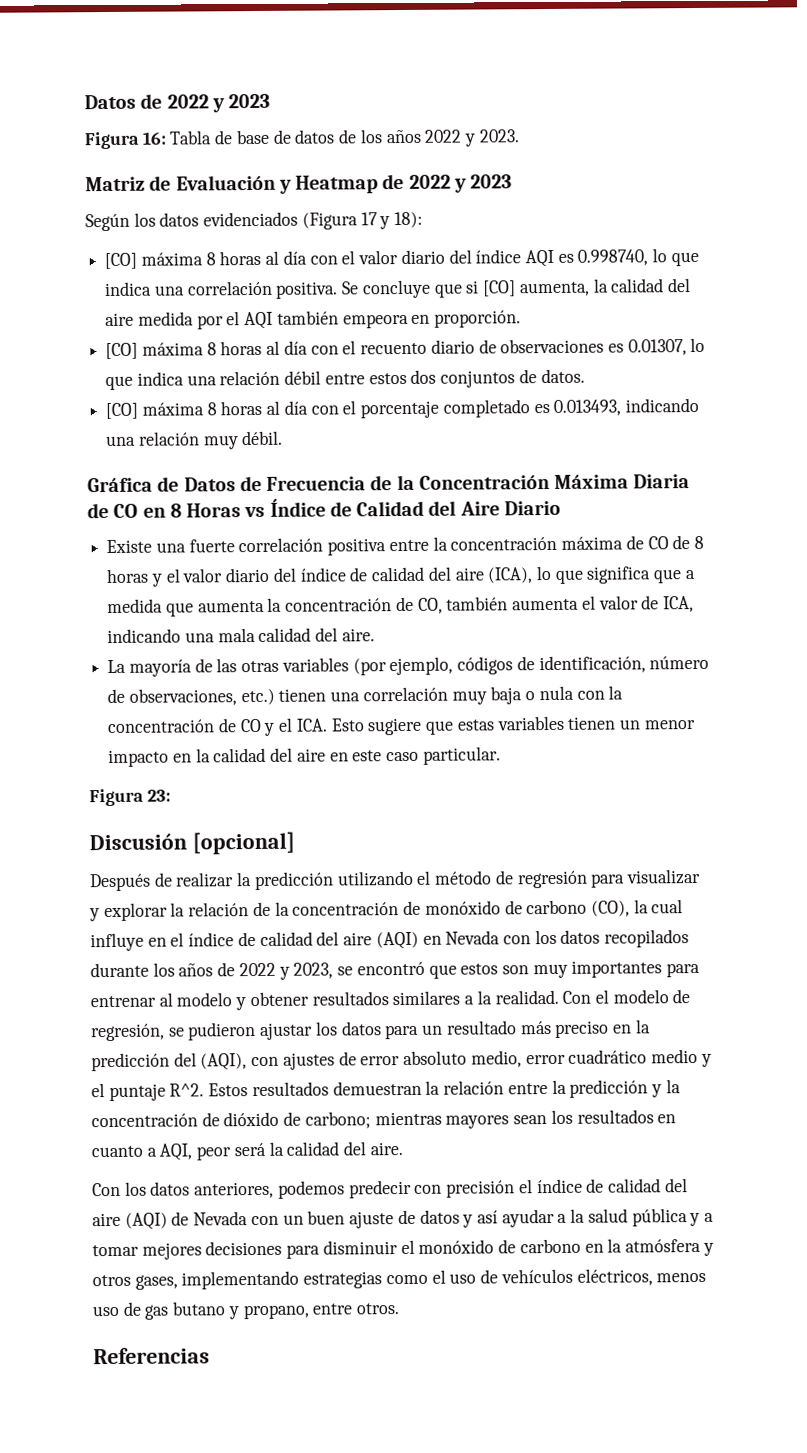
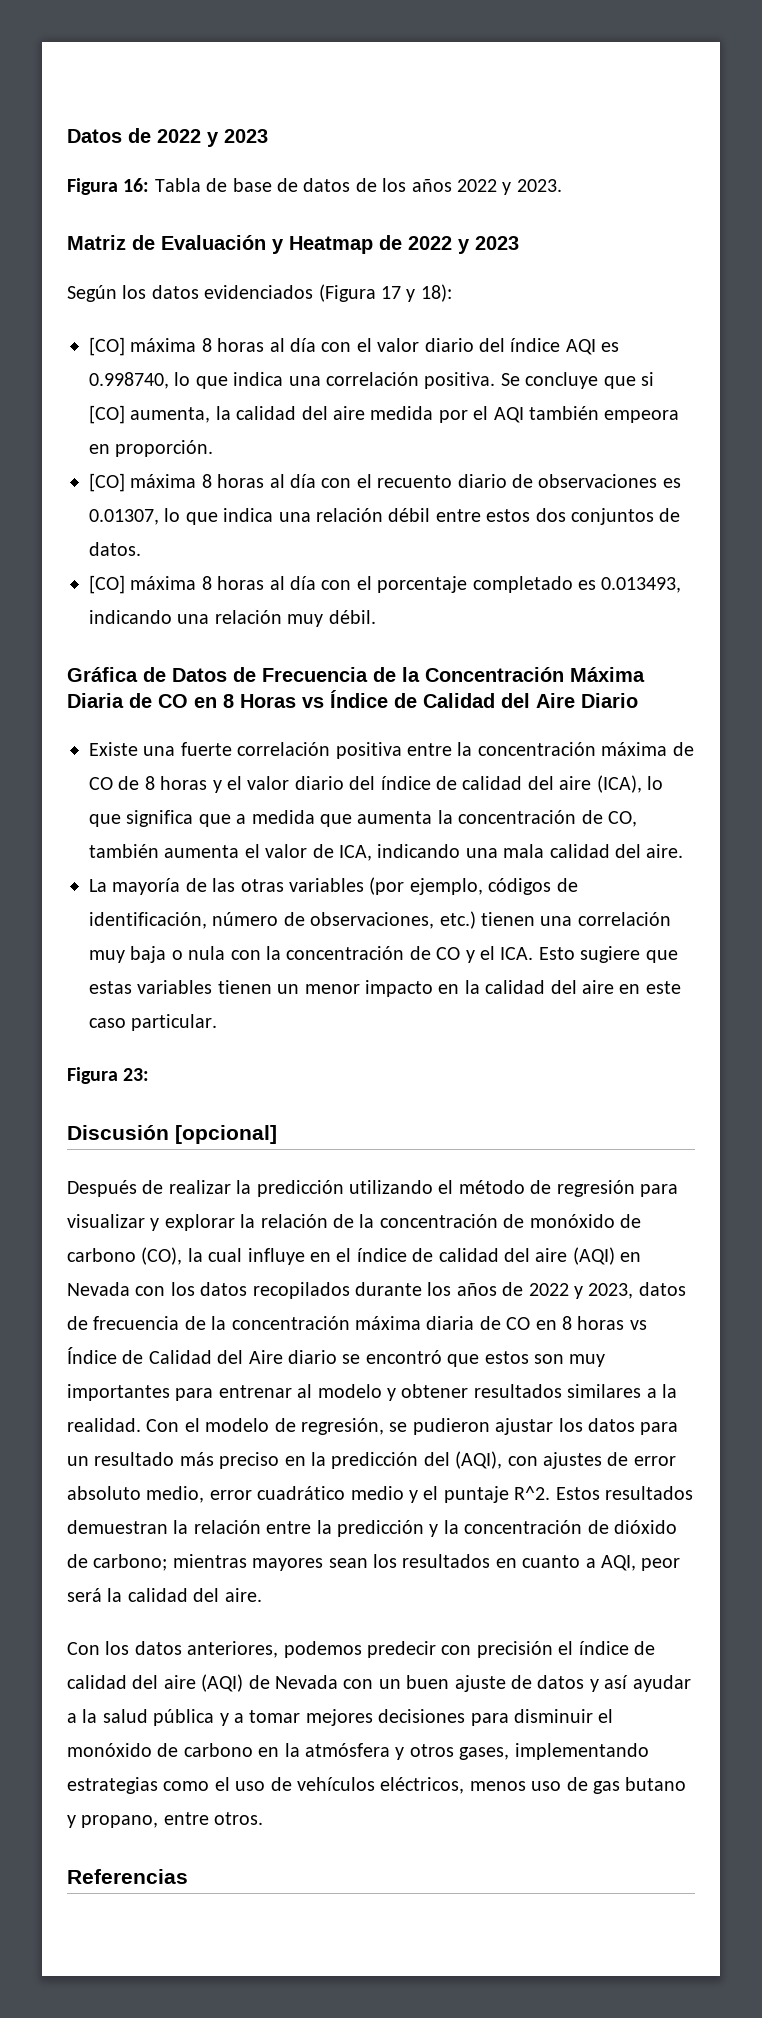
- Después de realizar la predicción utilizando el método de regresión para visualizar y explorar la relación de la concentración de monóxido de carbono (CO), la cual influye en el índice de calidad del aire (AQI) en Nevada con los datos recopilados durante los años de 2022 y 2023, se encontró que estos son muy importantes para entrenar al modelo y obtener resultados similares a la realidad.
+ Después de realizar la predicción utilizando el método de regresión para visualizar y explorar la relación de la concentración de monóxido de carbono (CO), la cual influye en el índice de calidad del aire (AQI) en Nevada con los datos recopilados durante los años de 2022 y 2023, datos de frecuencia de la concentración máxima diaria de CO en 8 horas vs Índice de Calidad del Aire diario se encontró que estos son muy importantes para entrenar al modelo y obtener resultados similares a la realidad.

